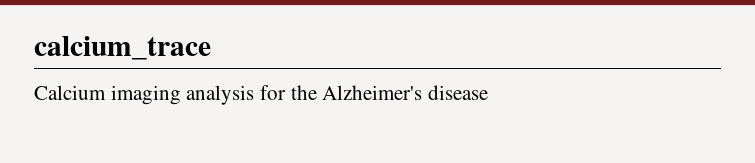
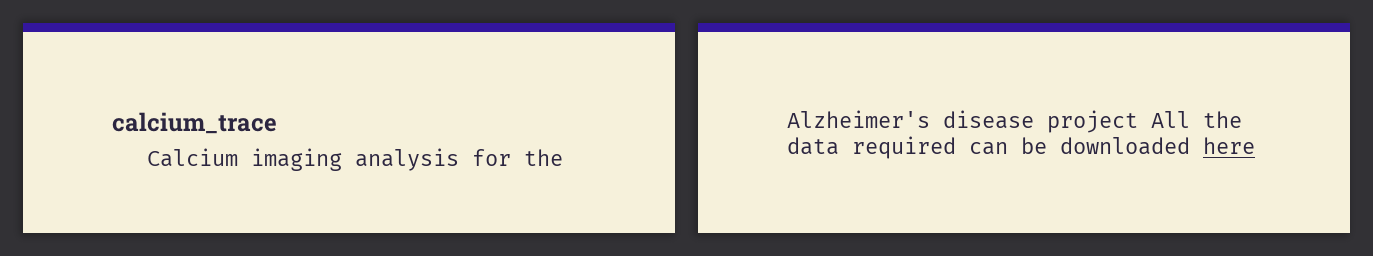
- Calcium imaging analysis for the Alzheimer's disease
+ Calcium imaging analysis for the Alzheimer's disease project All the data required can be downloaded here

